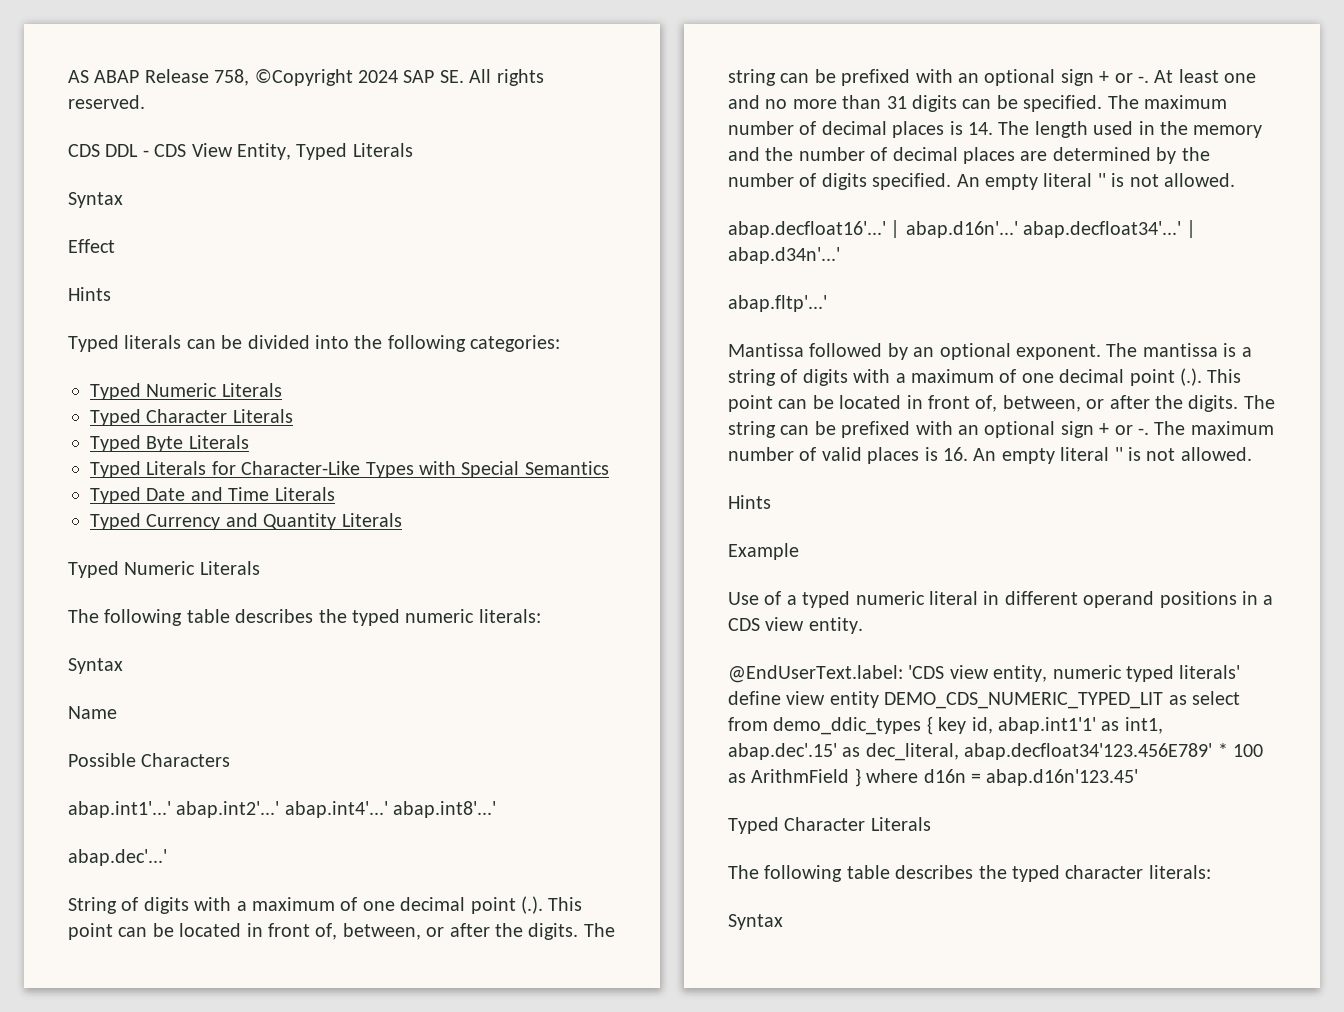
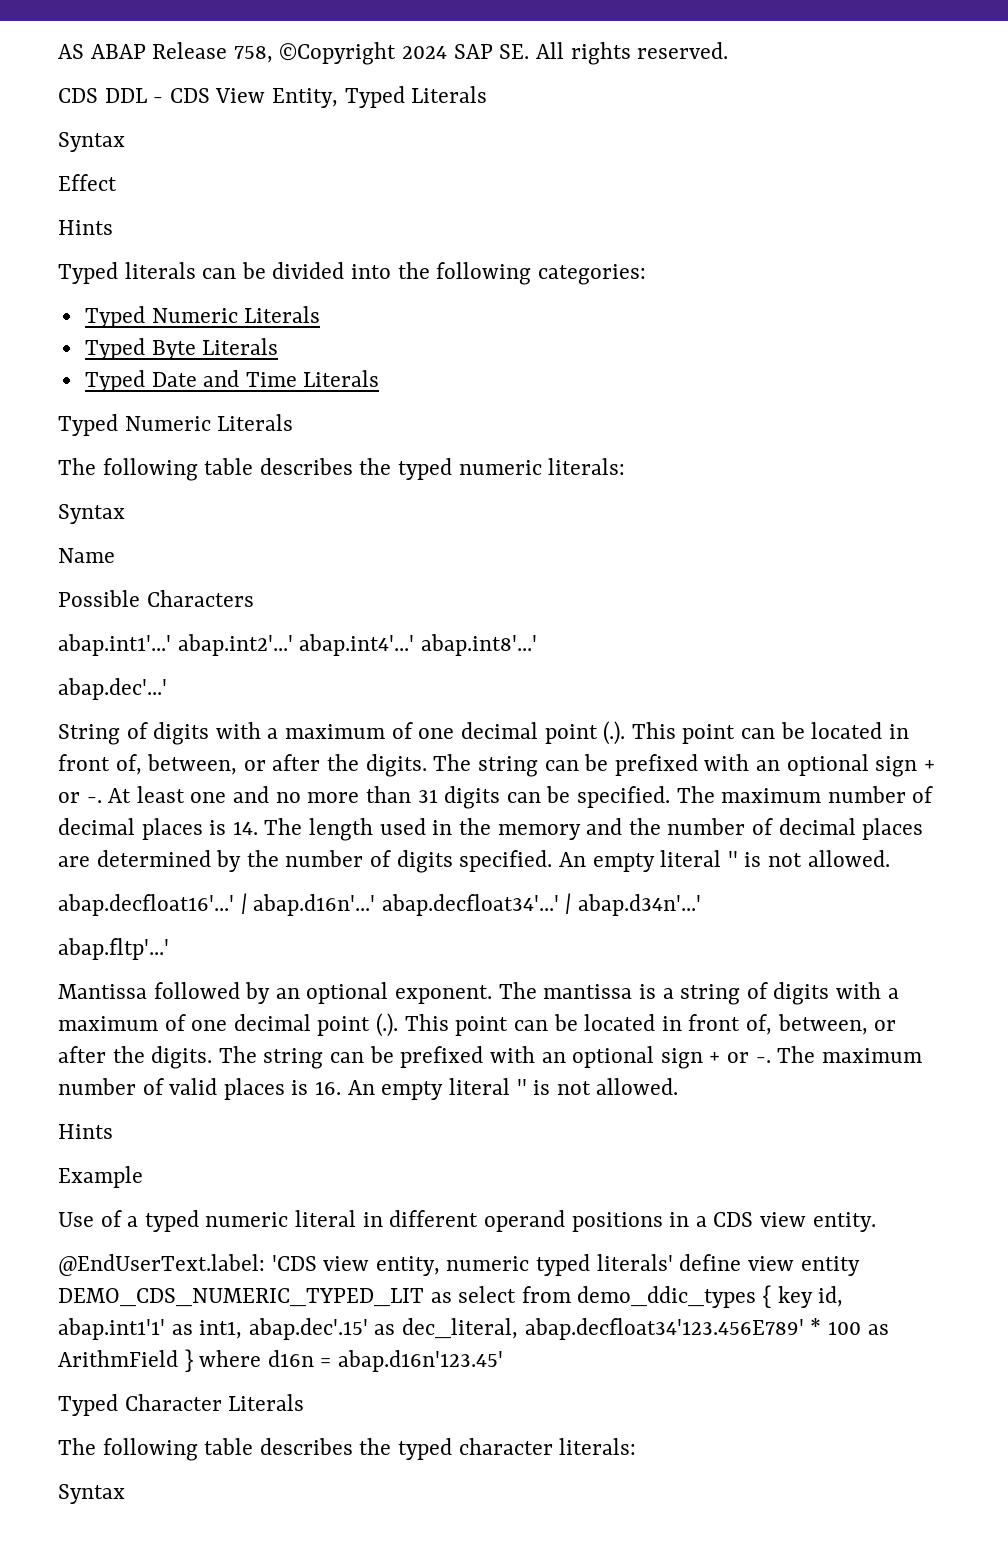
  Typed literals can be divided into the following categories:
  Typed Numeric Literals
- Typed Character Literals
- Typed Literals for Character-Like Types with Special Semantics
- Typed Currency and Quantity Literals

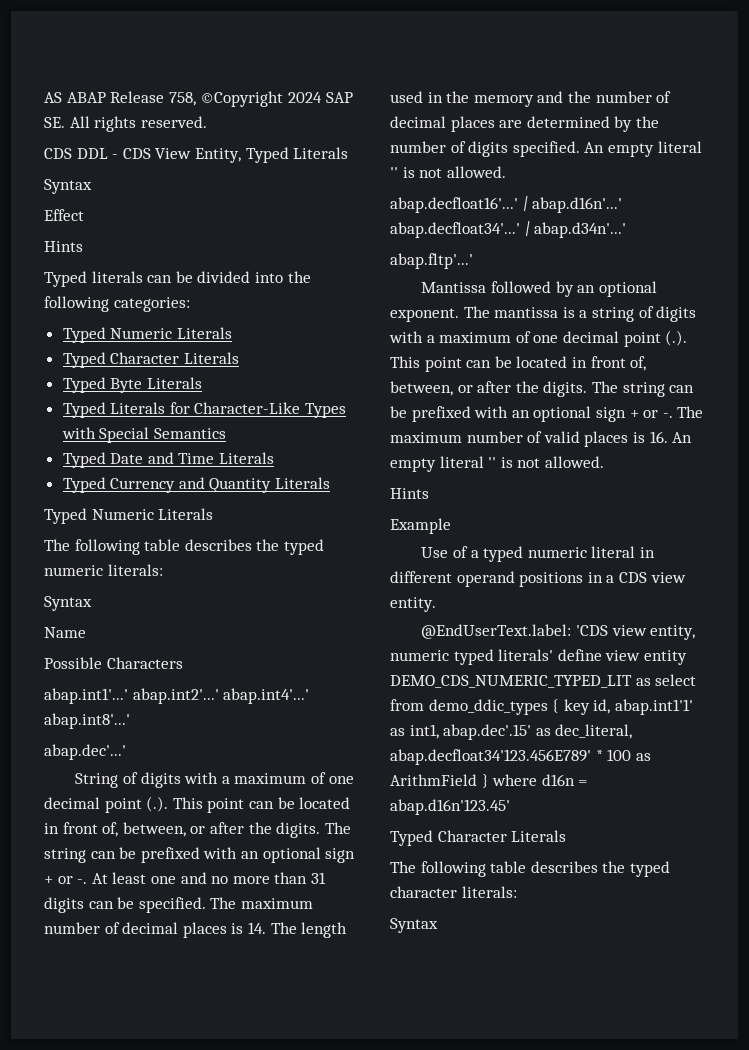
  Typed literals can be divided into the following categories:
  Typed Numeric Literals
+ Typed Character Literals
+ Typed Literals for Character-Like Types with Special Semantics
+ Typed Currency and Quantity Literals

